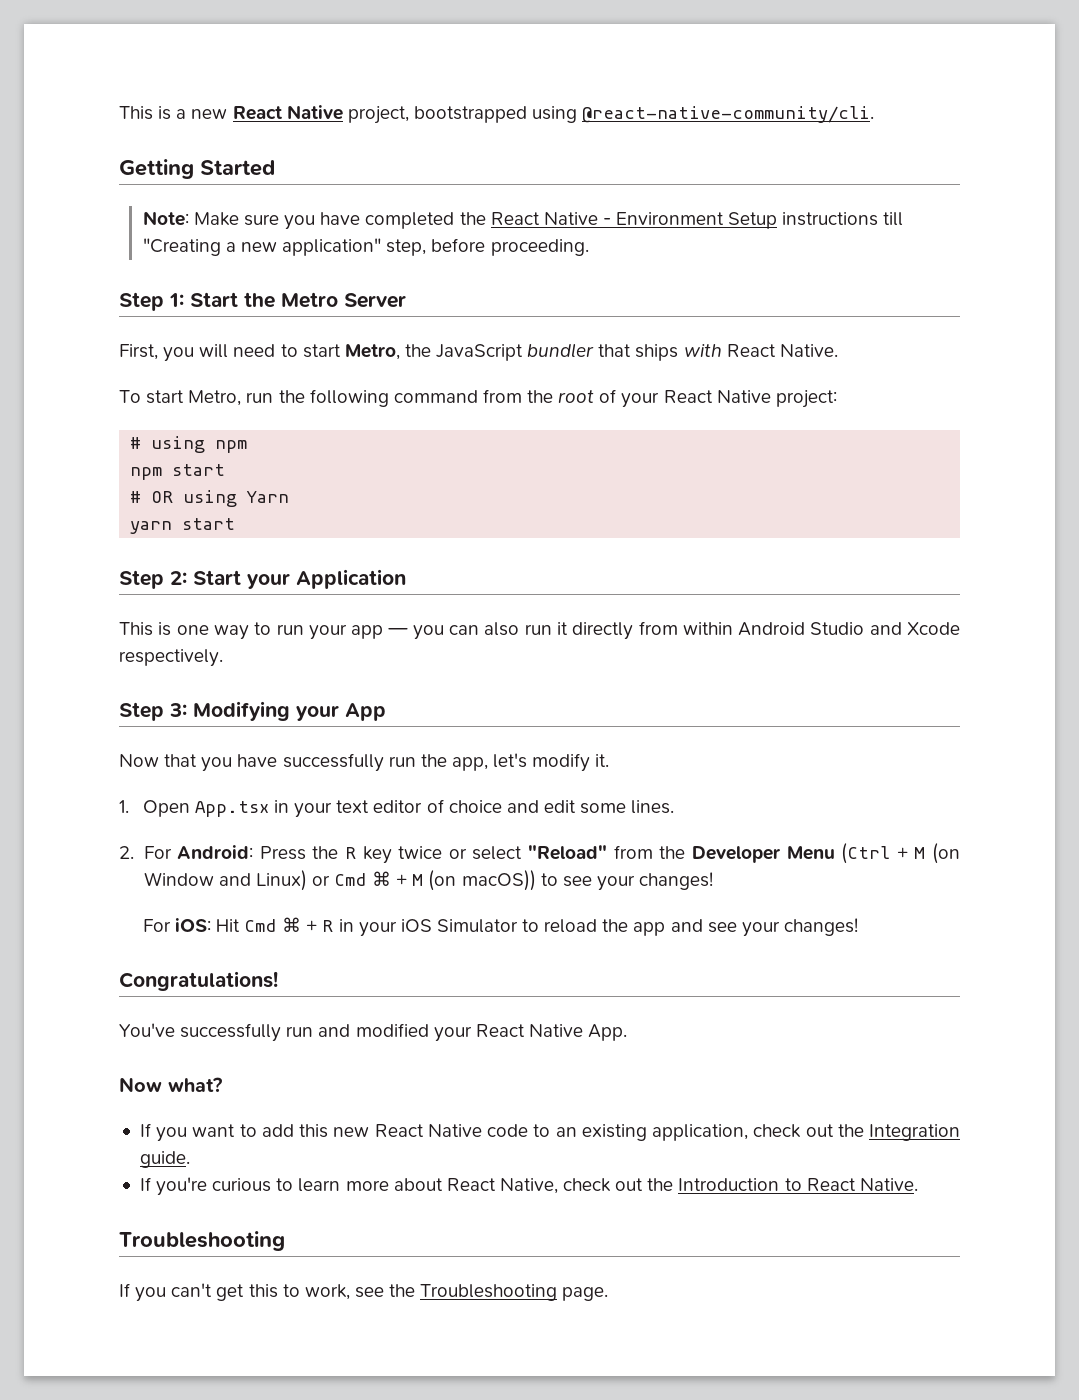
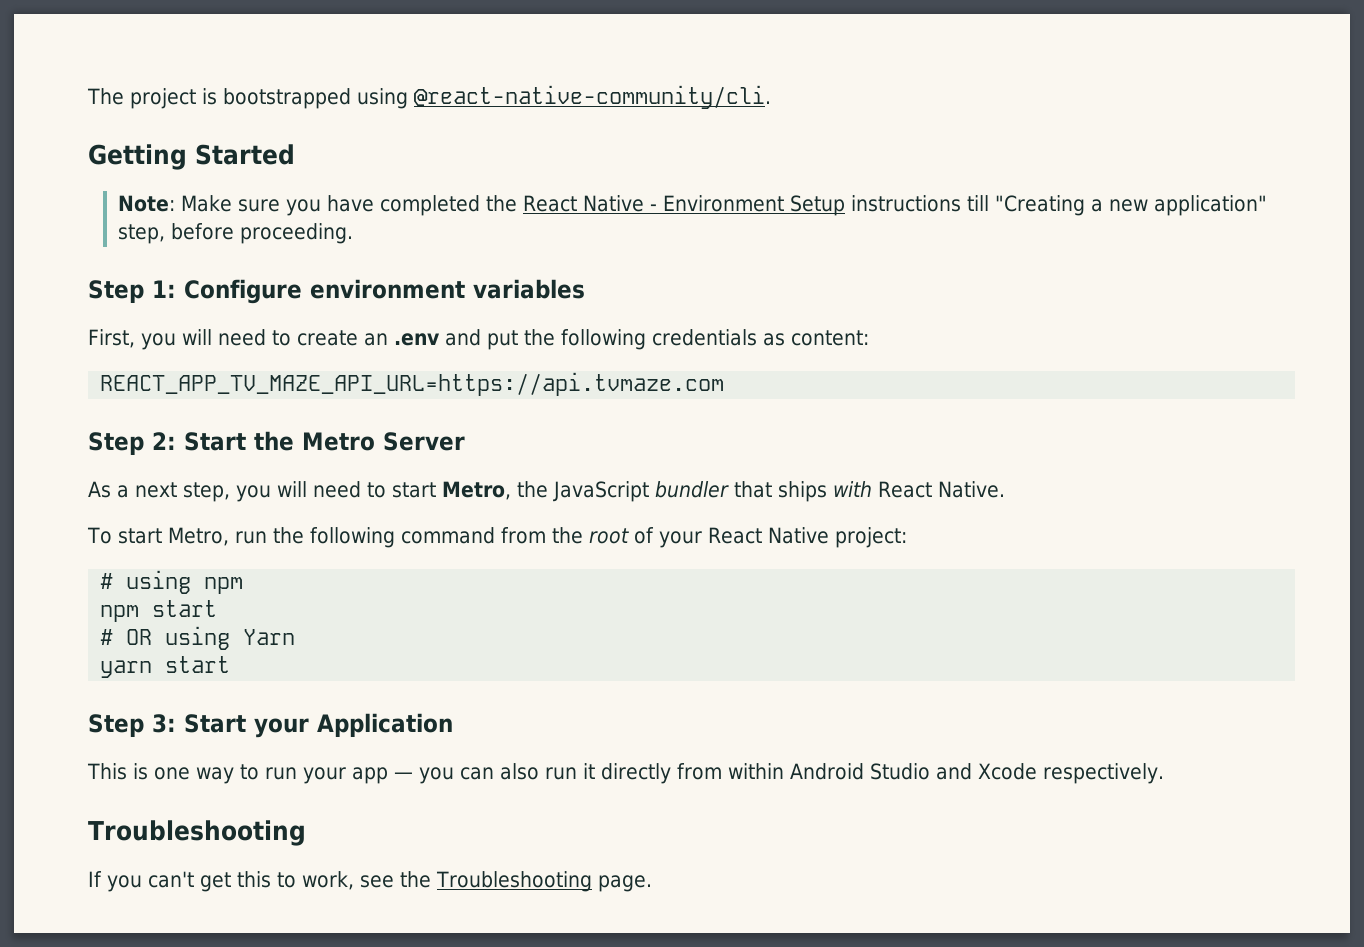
- This is a new React Native project, bootstrapped using @react-native-community/cli.
+ The project is bootstrapped using @react-native-community/cli.
- Step 1: Start the Metro Server
+ Step 1: Configure environment variables
+ First, you will need to create an .env and put the following credentials as content:
+ REACT_APP_TV_MAZE_API_URL=https://api.tvmaze.com
+ Step 2: Start the Metro Server
- First, you will need to start Metro, the JavaScript bundler that ships with React Native.
+ As a next step, you will need to start Metro, the JavaScript bundler that ships with React Native.
- Step 2: Start your Application
+ Step 3: Start your Application
- Step 3: Modifying your App
- Now that you have successfully run the app, let's modify it.
- 1. Open App.tsx in your text editor of choice and edit some lines.
- 2. For Android: Press the R key twice or select "Reload" from the Developer Menu (Ctrl + M (on Window and Linux) or Cmd ⌘ + M (on macOS)) to see your changes!
- For iOS: Hit Cmd ⌘ + R in your iOS Simulator to reload the app and see your changes!
- Congratulations!
- You've successfully run and modified your React Native App.
- Now what?
- If you want to add this new React Native code to an existing application, check out the Integration guide.
- If you're curious to learn more about React Native, check out the Introduction to React Native.

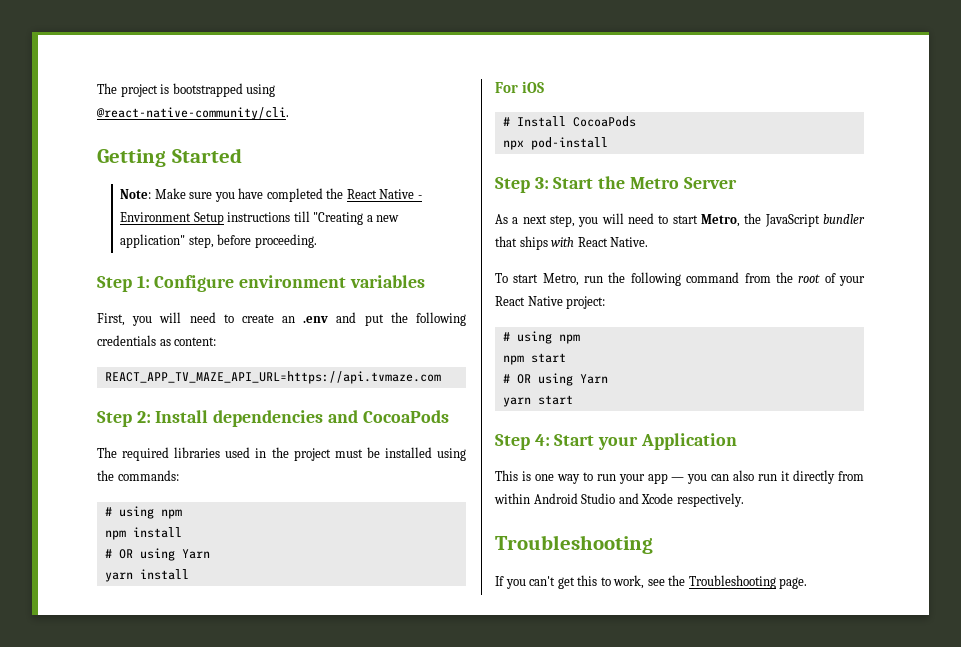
- Step 2: Start the Metro Server
+ Step 2: Install dependencies and CocoaPods
+ The required libraries used in the project must be installed using the commands:
+ # using npm
+ npm install
+ # OR using Yarn
+ yarn install
+ For iOS
+ # Install CocoaPods
+ npx pod-install
+ Step 3: Start the Metro Server
- Step 3: Start your Application
+ Step 4: Start your Application

